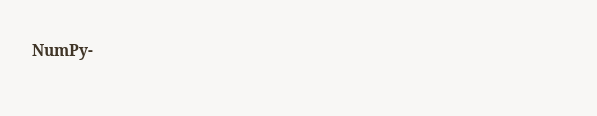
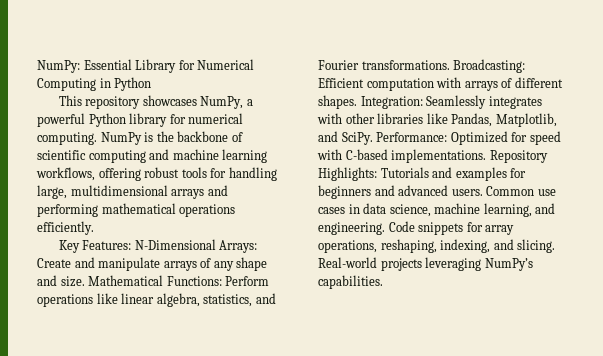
- NumPy-
+ NumPy: Essential Library for Numerical Computing in Python
+ This repository showcases NumPy, a powerful Python library for numerical computing. NumPy is the backbone of scientific computing and machine learning workflows, offering robust tools for handling large, multidimensional arrays and performing mathematical operations efficiently.
+ Key Features: N-Dimensional Arrays: Create and manipulate arrays of any shape and size. Mathematical Functions: Perform operations like linear algebra, statistics, and Fourier transformations. Broadcasting: Efficient computation with arrays of different shapes. Integration: Seamlessly integrates with other libraries like Pandas, Matplotlib, and SciPy. Performance: Optimized for speed with C-based implementations. Repository Highlights: Tutorials and examples for beginners and advanced users. Common use cases in data science, machine learning, and engineering. Code snippets for array operations, reshaping, indexing, and slicing. Real-world projects leveraging NumPy’s capabilities.

